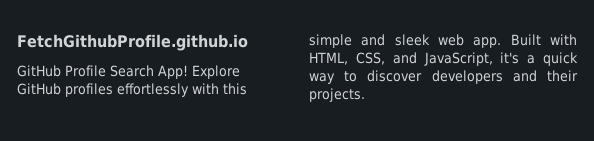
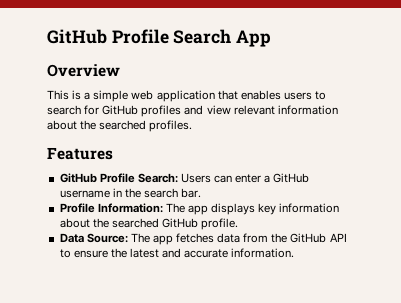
- FetchGithubProfile.github.io
- GitHub Profile Search App! Explore GitHub profiles effortlessly with this simple and sleek web app. Built with HTML, CSS, and JavaScript, it's a quick way to discover developers and their projects.
+ GitHub Profile Search App
+ Overview
+ This is a simple web application that enables users to search for GitHub profiles and view relevant information about the searched profiles.
+ Features
+ GitHub Profile Search: Users can enter a GitHub username in the search bar.
+ Profile Information: The app displays key information about the searched GitHub profile.
+ Data Source: The app fetches data from the GitHub API to ensure the latest and accurate information.

